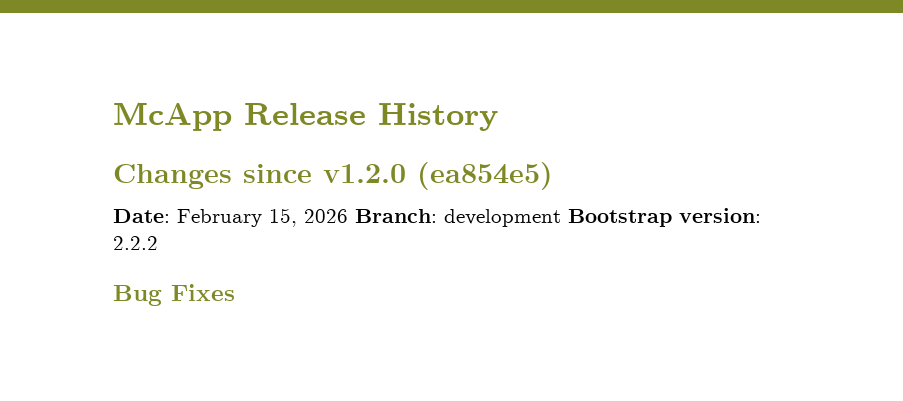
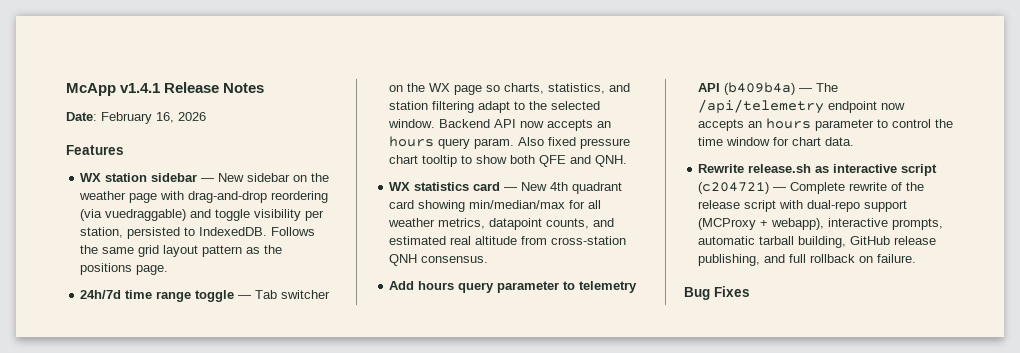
- McApp Release History
- Changes since v1.2.0 (ea854e5)
+ McApp v1.4.1 Release Notes
- Date: February 15, 2026 Branch: development Bootstrap version: 2.2.2
+ Date: February 16, 2026
+ Features
+ WX station sidebar — New sidebar on the weather page with drag-and-drop reordering (via vuedraggable) and toggle visibility per station, persisted to IndexedDB. Follows the same grid layout pattern as the positions page.
+ 24h/7d time range toggle — Tab switcher on the WX page so charts, statistics, and station filtering adapt to the selected window. Backend API now accepts an hours query param. Also fixed pressure chart tooltip to show both QFE and QNH.
+ WX statistics card — New 4th quadrant card showing min/median/max for all weather metrics, datapoint counts, and estimated real altitude from cross-station QNH consensus.
+ Add hours query parameter to telemetry API (b409b4a) — The /api/telemetry endpoint now accepts an hours parameter to control the time window for chart data.
+ Rewrite release.sh as interactive script (c204721) — Complete rewrite of the release script with dual-repo support (MCProxy + webapp), interactive prompts, automatic tarball building, GitHub release publishing, and full rollback on failure.

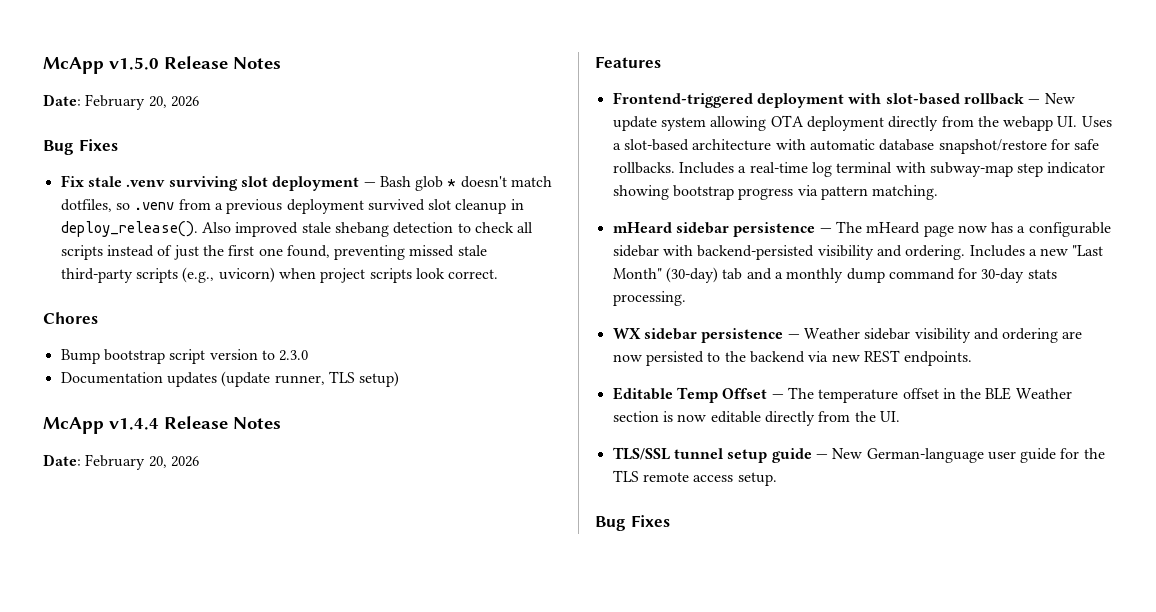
- McApp v1.4.1 Release Notes
- Date: February 16, 2026
+ McApp v1.5.0 Release Notes
+ Date: February 20, 2026
+ Bug Fixes
+ Fix stale .venv surviving slot deployment — Bash glob * doesn't match dotfiles, so .venv from a previous deployment survived slot cleanup in deploy_release(). Also improved stale shebang detection to check all scripts instead of just the first one found, preventing missed stale third-party scripts (e.g., uvicorn) when project scripts look correct.
+ Chores
+ Bump bootstrap script version to 2.3.0
+ Documentation updates (update runner, TLS setup)
+ McApp v1.4.4 Release Notes
+ Date: February 20, 2026
  Features
- WX station sidebar — New sidebar on the weather page with drag-and-drop reordering (via vuedraggable) and toggle visibility per station, persisted to IndexedDB. Follows the same grid layout pattern as the positions page.
- 24h/7d time range toggle — Tab switcher on the WX page so charts, statistics, and station filtering adapt to the selected window. Backend API now accepts an hours query param. Also fixed pressure chart tooltip to show both QFE and QNH.
- WX statistics card — New 4th quadrant card showing min/median/max for all weather metrics, datapoint counts, and estimated real altitude from cross-station QNH consensus.
- Add hours query parameter to telemetry API (b409b4a) — The /api/telemetry endpoint now accepts an hours parameter to control the time window for chart data.
- Rewrite release.sh as interactive script (c204721) — Complete rewrite of the release script with dual-repo support (MCProxy + webapp), interactive prompts, automatic tarball building, GitHub release publishing, and full rollback on failure.
+ Frontend-triggered deployment with slot-based rollback — New update system allowing OTA deployment directly from the webapp UI. Uses a slot-based architecture with automatic database snapshot/restore for safe rollbacks. Includes a real-time log terminal with subway-map step indicator showing bootstrap progress via pattern matching.
+ mHeard sidebar persistence — The mHeard page now has a configurable sidebar with backend-persisted visibility and ordering. Includes a new "Last Month" (30-day) tab and a monthly dump command for 30-day stats processing.
+ WX sidebar persistence — Weather sidebar visibility and ordering are now persisted to the backend via new REST endpoints.
+ Editable Temp Offset — The temperature offset in the BLE Weather section is now editable directly from the UI.
+ TLS/SSL tunnel setup guide — New German-language user guide for the TLS remote access setup.

